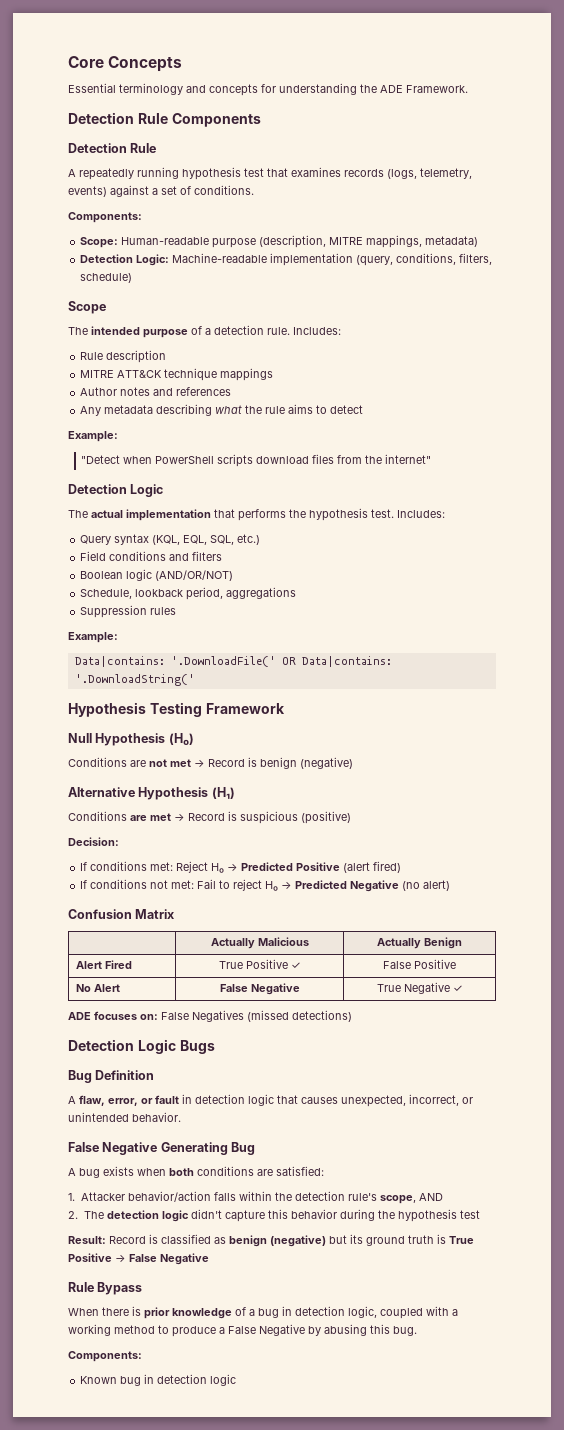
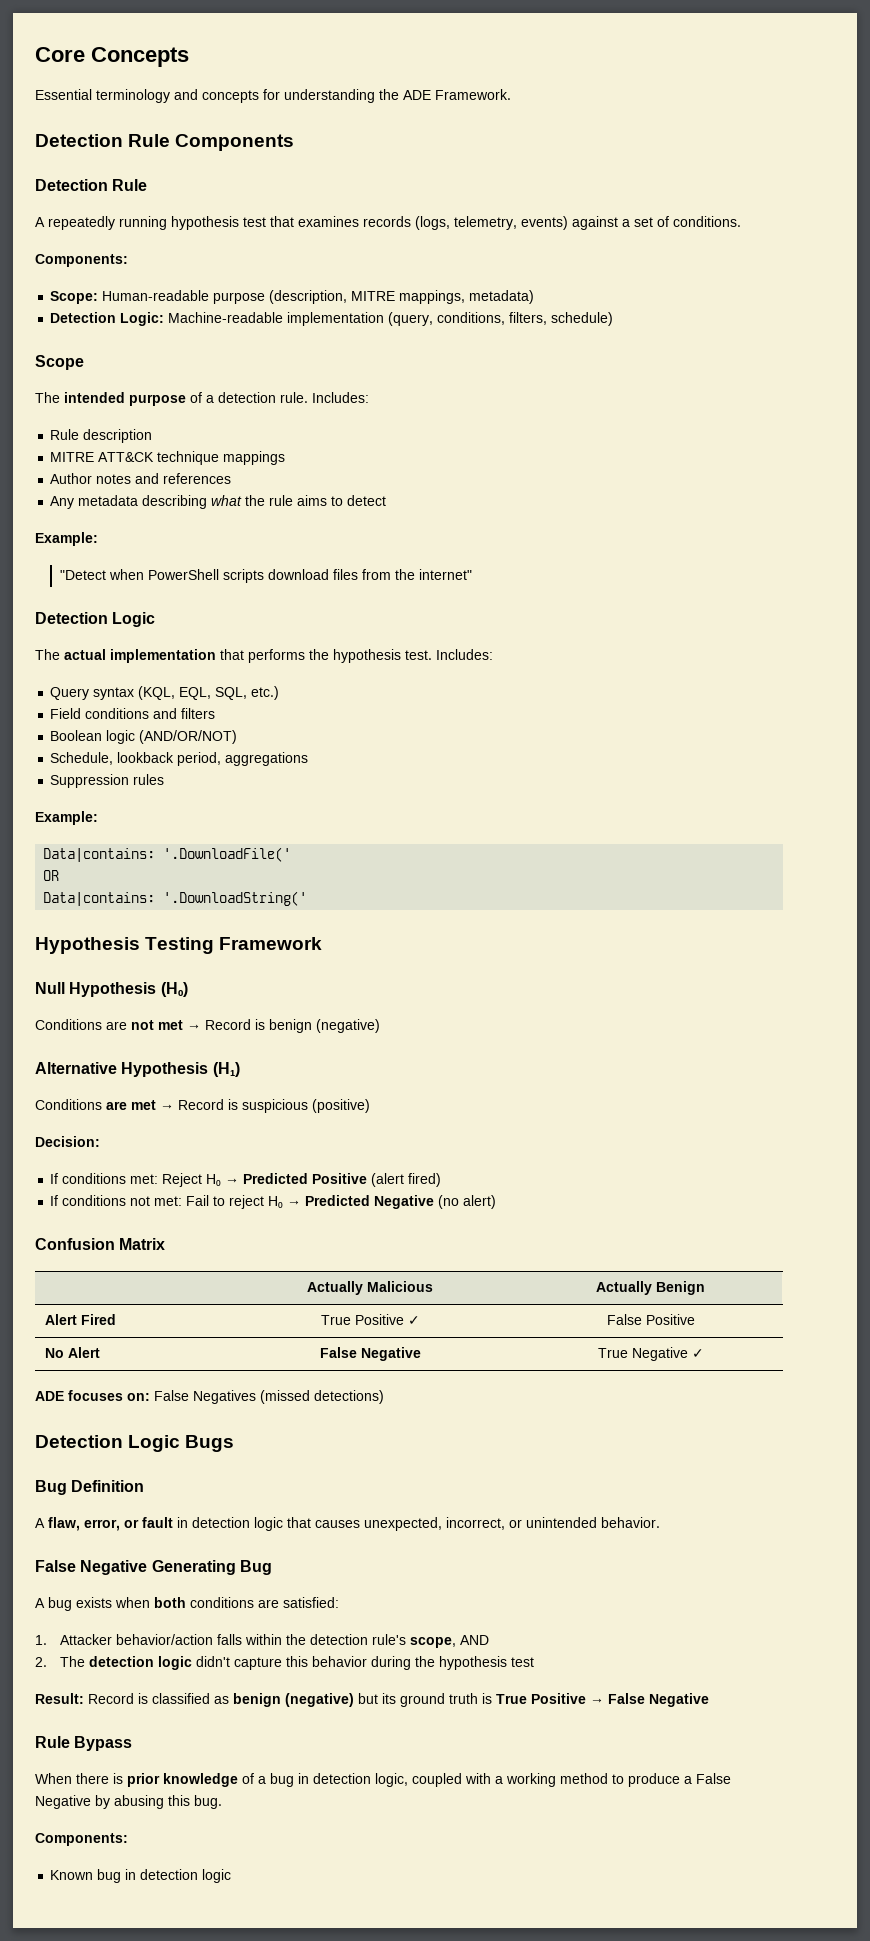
- Data|contains: '.DownloadFile(' OR Data|contains: '.DownloadString('
+ Data|contains: '.DownloadFile('
+ OR
+ Data|contains: '.DownloadString('

